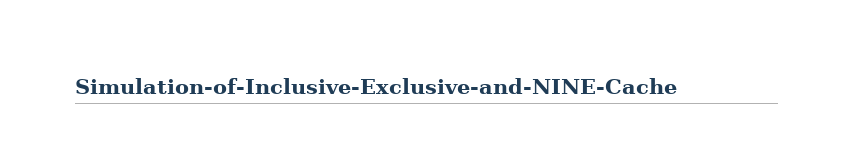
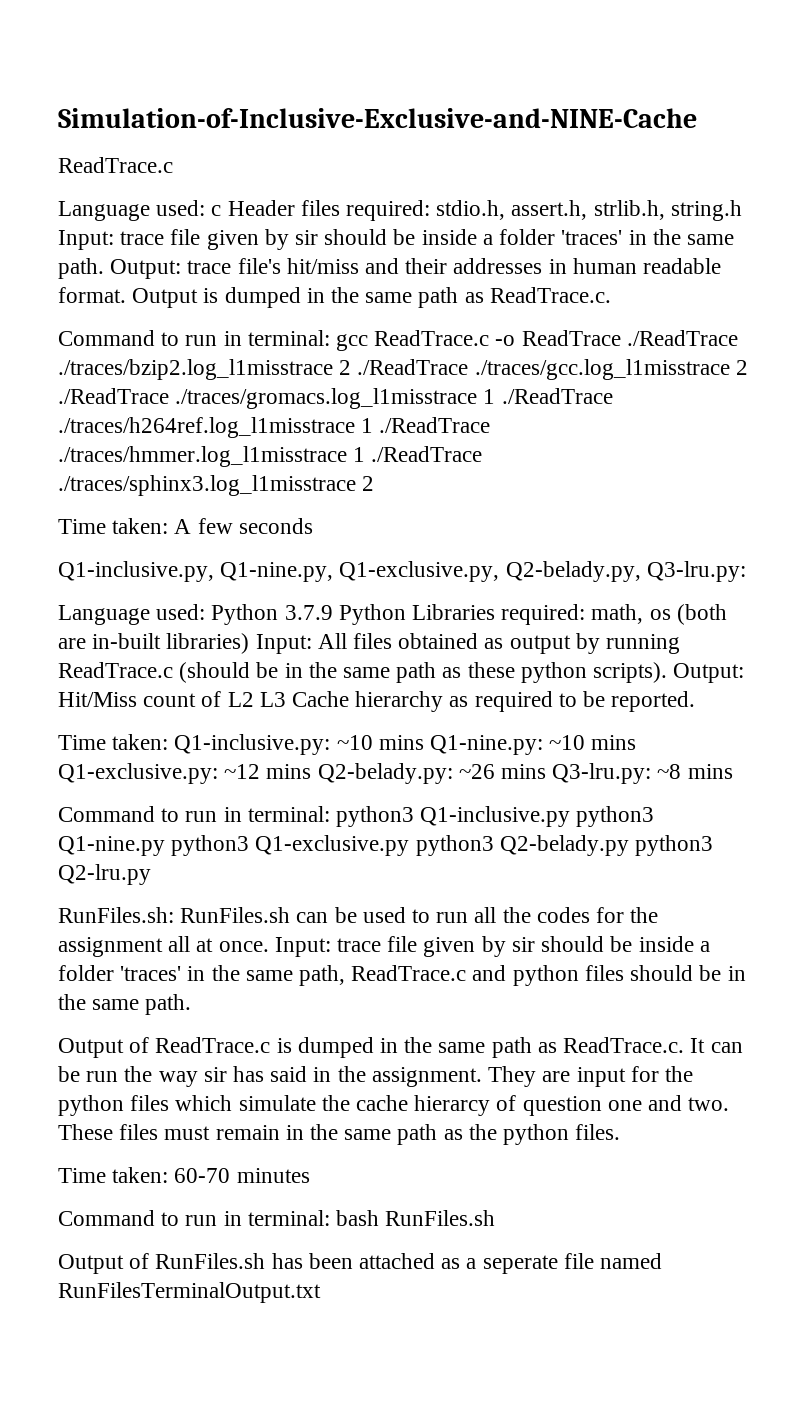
  Simulation-of-Inclusive-Exclusive-and-NINE-Cache
+ ReadTrace.c
+ Language used: c Header files required: stdio.h, assert.h, strlib.h, string.h Input: trace file given by sir should be inside a folder 'traces' in the same path. Output: trace file's hit/miss and their addresses in human readable format. Output is dumped in the same path as ReadTrace.c.
+ Command to run in terminal: gcc ReadTrace.c -o ReadTrace ./ReadTrace ./traces/bzip2.log_l1misstrace 2 ./ReadTrace ./traces/gcc.log_l1misstrace 2 ./ReadTrace ./traces/gromacs.log_l1misstrace 1 ./ReadTrace ./traces/h264ref.log_l1misstrace 1 ./ReadTrace ./traces/hmmer.log_l1misstrace 1 ./ReadTrace ./traces/sphinx3.log_l1misstrace 2
+ Time taken: A few seconds
+ Q1-inclusive.py, Q1-nine.py, Q1-exclusive.py, Q2-belady.py, Q3-lru.py:
+ Language used: Python 3.7.9 Python Libraries required: math, os (both are in-built libraries) Input: All files obtained as output by running ReadTrace.c (should be in the same path as these python scripts). Output: Hit/Miss count of L2 L3 Cache hierarchy as required to be reported.
+ Time taken: Q1-inclusive.py: ~10 mins Q1-nine.py: ~10 mins Q1-exclusive.py: ~12 mins Q2-belady.py: ~26 mins Q3-lru.py: ~8 mins
+ Command to run in terminal: python3 Q1-inclusive.py python3 Q1-nine.py python3 Q1-exclusive.py python3 Q2-belady.py python3 Q2-lru.py
+ RunFiles.sh: RunFiles.sh can be used to run all the codes for the assignment all at once. Input: trace file given by sir should be inside a folder 'traces' in the same path, ReadTrace.c and python files should be in the same path.
+ Output of ReadTrace.c is dumped in the same path as ReadTrace.c. It can be run the way sir has said in the assignment. They are input for the python files which simulate the cache hierarcy of question one and two. These files must remain in the same path as the python files.
+ Time taken: 60-70 minutes
+ Command to run in terminal: bash RunFiles.sh
+ Output of RunFiles.sh has been attached as a seperate file named RunFilesTerminalOutput.txt

